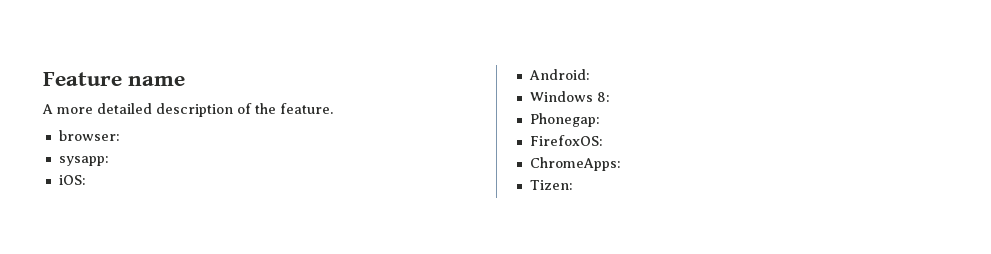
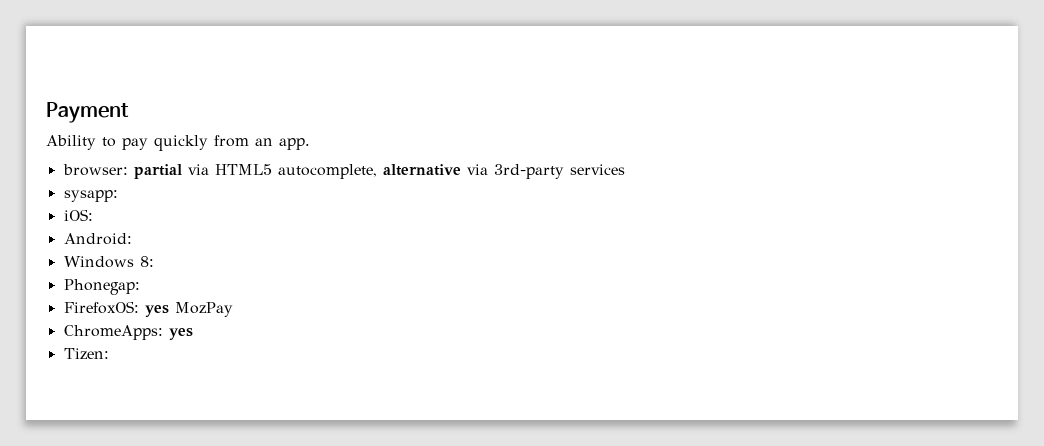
- Feature name
- A more detailed description of the feature.
- browser:
+ Payment
+ Ability to pay quickly from an app.
+ browser: partial via HTML5 autocomplete, alternative via 3rd-party services
- FirefoxOS:
+ FirefoxOS: yes MozPay
- ChromeApps:
+ ChromeApps: yes

